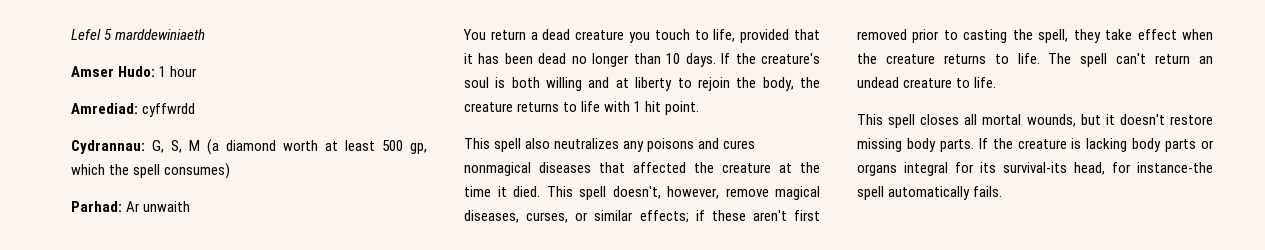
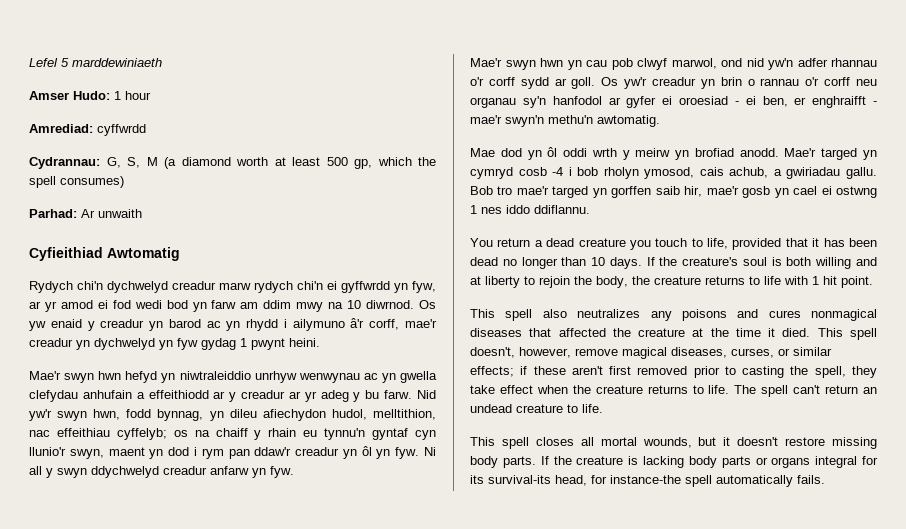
+ Cyfieithiad Awtomatig
+ Rydych chi'n dychwelyd creadur marw rydych chi'n ei gyffwrdd yn fyw, ar yr amod ei fod wedi bod yn farw am ddim mwy na 10 diwrnod. Os yw enaid y creadur yn barod ac yn rhydd i ailymuno â'r corff, mae'r creadur yn dychwelyd yn fyw gydag 1 pwynt heini.
+ Mae'r swyn hwn hefyd yn niwtraleiddio unrhyw wenwynau ac yn gwella clefydau anhufain a effeithiodd ar y creadur ar yr adeg y bu farw. Nid yw'r swyn hwn, fodd bynnag, yn dileu afiechydon hudol, melltithion, nac effeithiau cyffelyb; os na chaiff y rhain eu tynnu'n gyntaf cyn llunio'r swyn, maent yn dod i rym pan ddaw'r creadur yn ôl yn fyw. Ni all y swyn ddychwelyd creadur anfarw yn fyw.
+ Mae'r swyn hwn yn cau pob clwyf marwol, ond nid yw'n adfer rhannau o'r corff sydd ar goll. Os yw'r creadur yn brin o rannau o'r corff neu organau sy'n hanfodol ar gyfer ei oroesiad - ei ben, er enghraifft - mae'r swyn'n methu'n awtomatig.
+ Mae dod yn ôl oddi wrth y meirw yn brofiad anodd. Mae'r targed yn cymryd cosb -4 i bob rholyn ymosod, cais achub, a gwiriadau gallu. Bob tro mae'r targed yn gorffen saib hir, mae'r gosb yn cael ei ostwng 1 nes iddo ddiflannu.

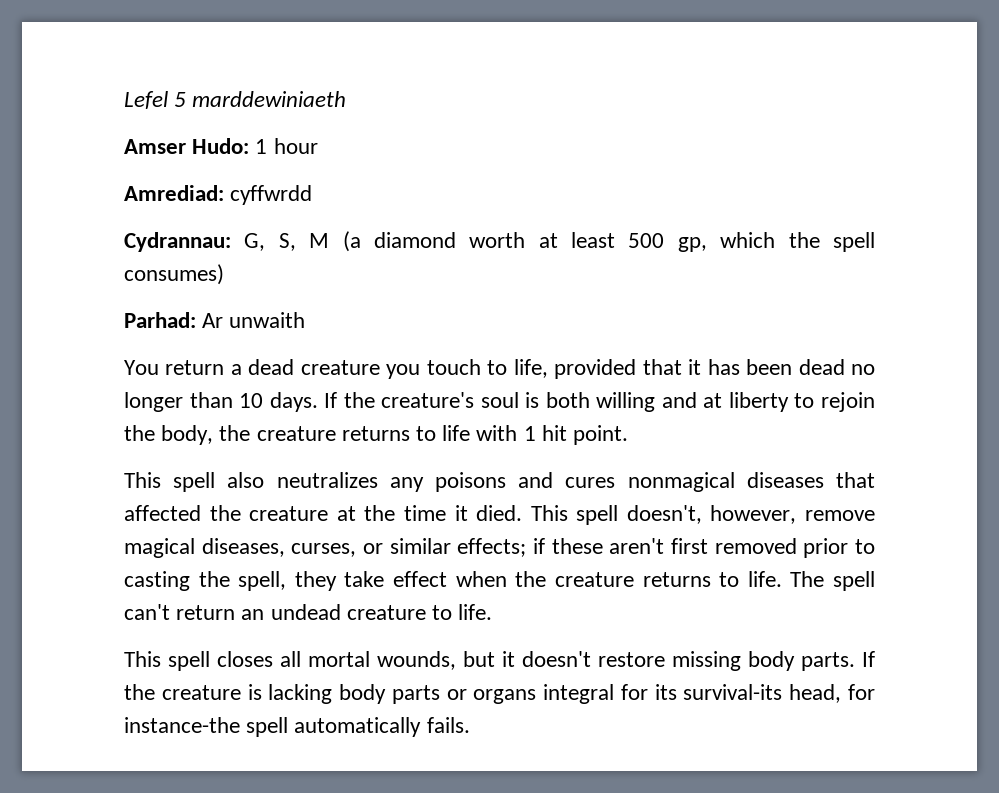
- Cyfieithiad Awtomatig
- Rydych chi'n dychwelyd creadur marw rydych chi'n ei gyffwrdd yn fyw, ar yr amod ei fod wedi bod yn farw am ddim mwy na 10 diwrnod. Os yw enaid y creadur yn barod ac yn rhydd i ailymuno â'r corff, mae'r creadur yn dychwelyd yn fyw gydag 1 pwynt heini.
- Mae'r swyn hwn hefyd yn niwtraleiddio unrhyw wenwynau ac yn gwella clefydau anhufain a effeithiodd ar y creadur ar yr adeg y bu farw. Nid yw'r swyn hwn, fodd bynnag, yn dileu afiechydon hudol, melltithion, nac effeithiau cyffelyb; os na chaiff y rhain eu tynnu'n gyntaf cyn llunio'r swyn, maent yn dod i rym pan ddaw'r creadur yn ôl yn fyw. Ni all y swyn ddychwelyd creadur anfarw yn fyw.
- Mae'r swyn hwn yn cau pob clwyf marwol, ond nid yw'n adfer rhannau o'r corff sydd ar goll. Os yw'r creadur yn brin o rannau o'r corff neu organau sy'n hanfodol ar gyfer ei oroesiad - ei ben, er enghraifft - mae'r swyn'n methu'n awtomatig.
- Mae dod yn ôl oddi wrth y meirw yn brofiad anodd. Mae'r targed yn cymryd cosb -4 i bob rholyn ymosod, cais achub, a gwiriadau gallu. Bob tro mae'r targed yn gorffen saib hir, mae'r gosb yn cael ei ostwng 1 nes iddo ddiflannu.

